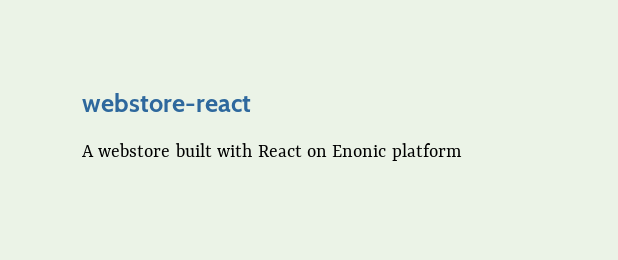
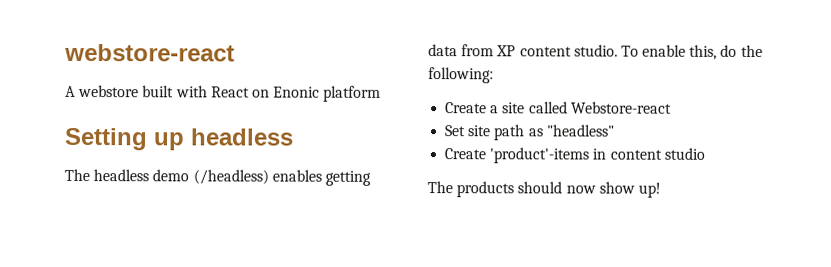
+ Setting up headless
+ The headless demo (/headless) enables getting data from XP content studio. To enable this, do the following:
+ Create a site called Webstore-react
+ Set site path as "headless"
+ Create 'product'-items in content studio
+ The products should now show up!

